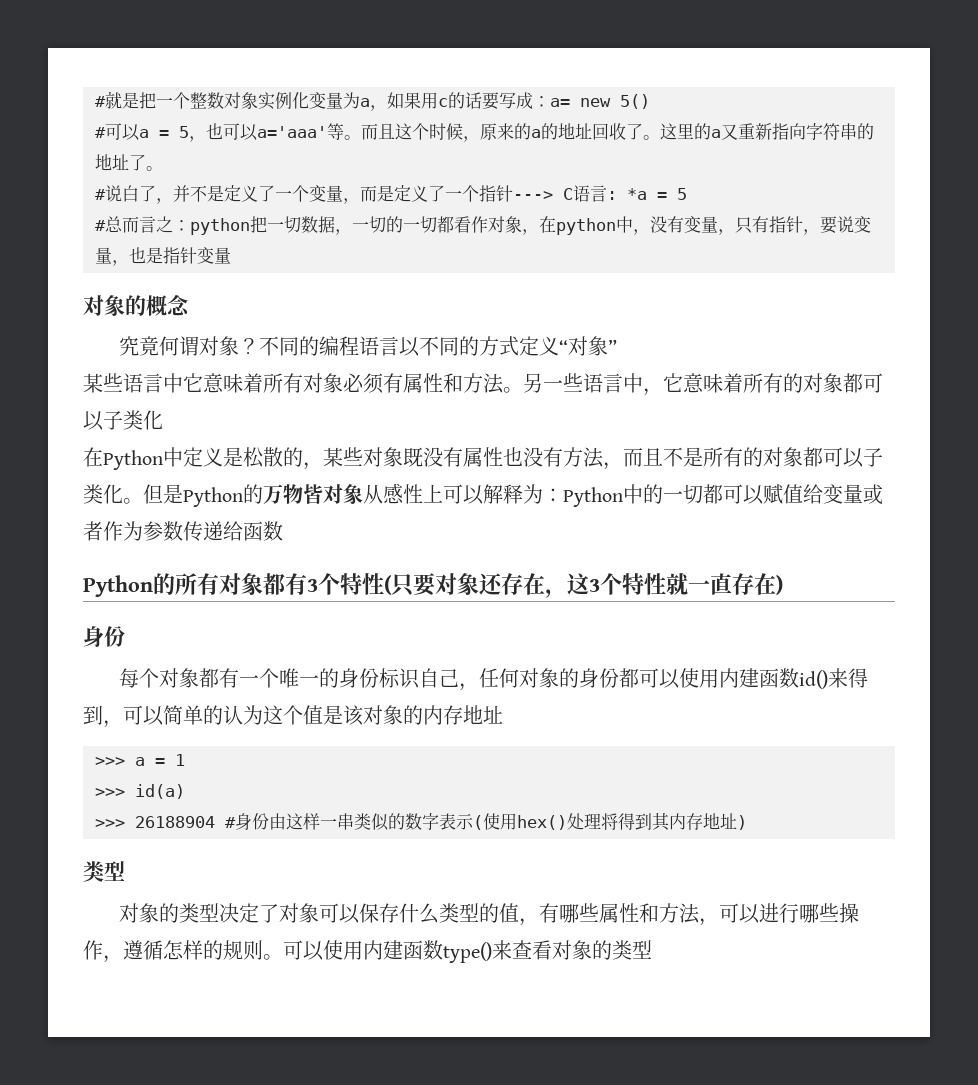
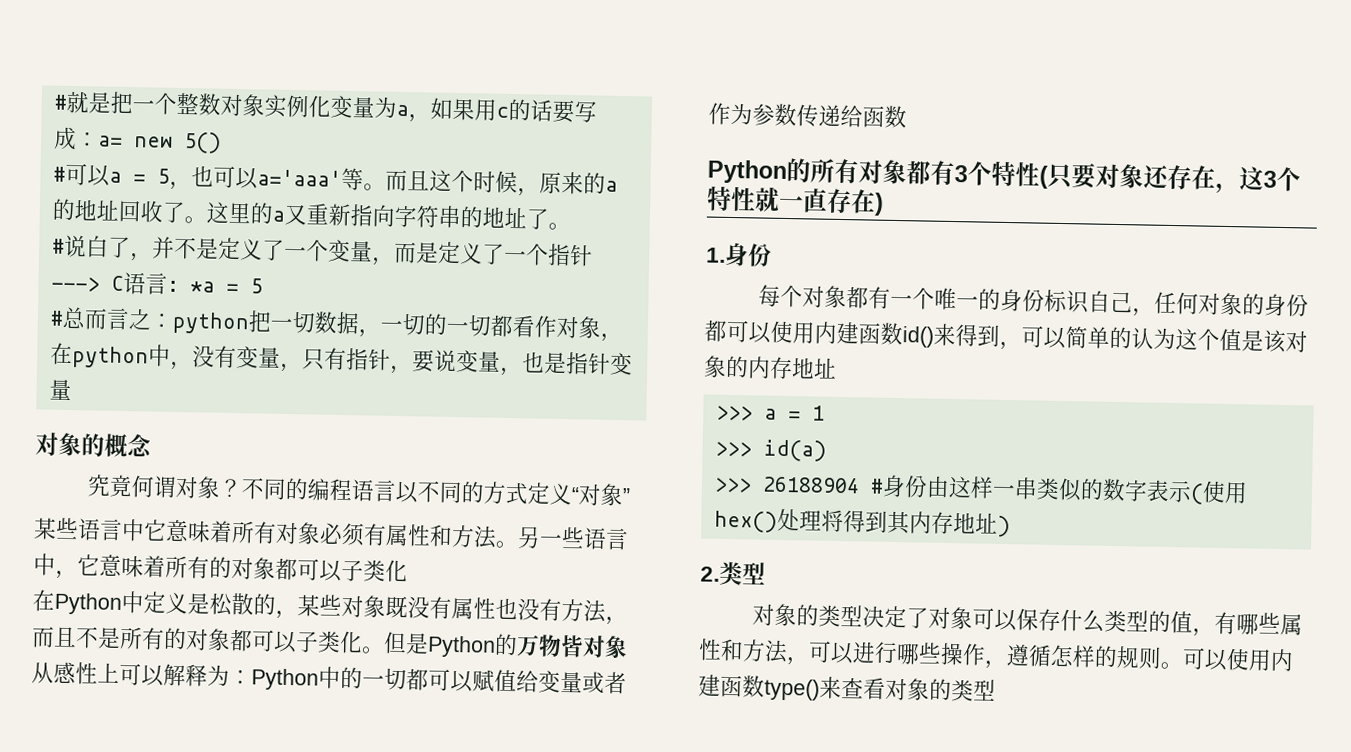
  Python的所有对象都有3个特性(只要对象还存在，这3个特性就一直存在)
- 身份
+ 1.身份
  >>> 26188904 #身份由这样一串类似的数字表示(使用hex()处理将得到其内存地址)
- 类型
+ 2.类型

